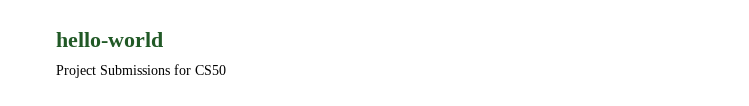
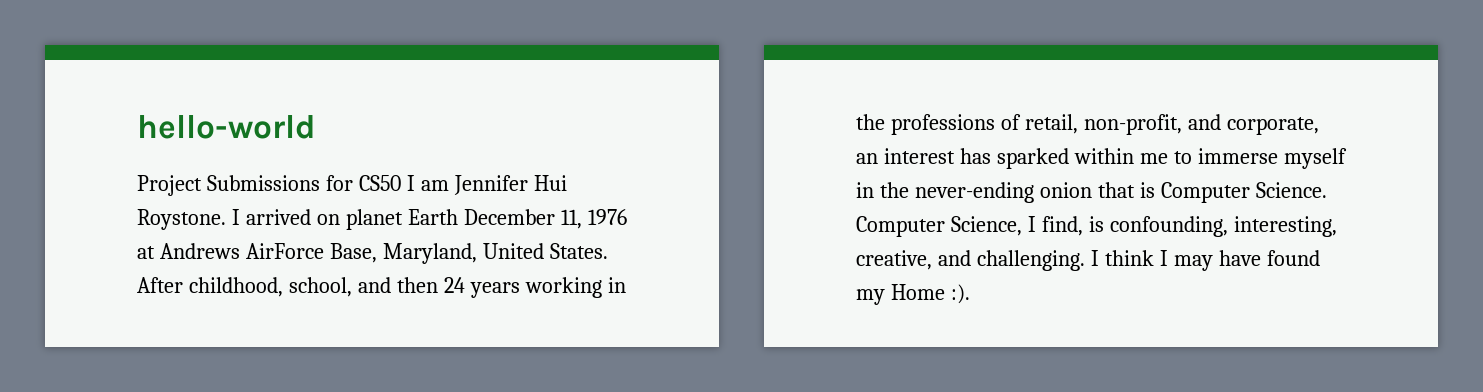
- Project Submissions for CS50
+ Project Submissions for CS50 I am Jennifer Hui Roystone. I arrived on planet Earth December 11, 1976 at Andrews AirForce Base, Maryland, United States. After childhood, school, and then 24 years working in the professions of retail, non-profit, and corporate, an interest has sparked within me to immerse myself in the never-ending onion that is Computer Science. Computer Science, I find, is confounding, interesting, creative, and challenging. I think I may have found my Home :).

